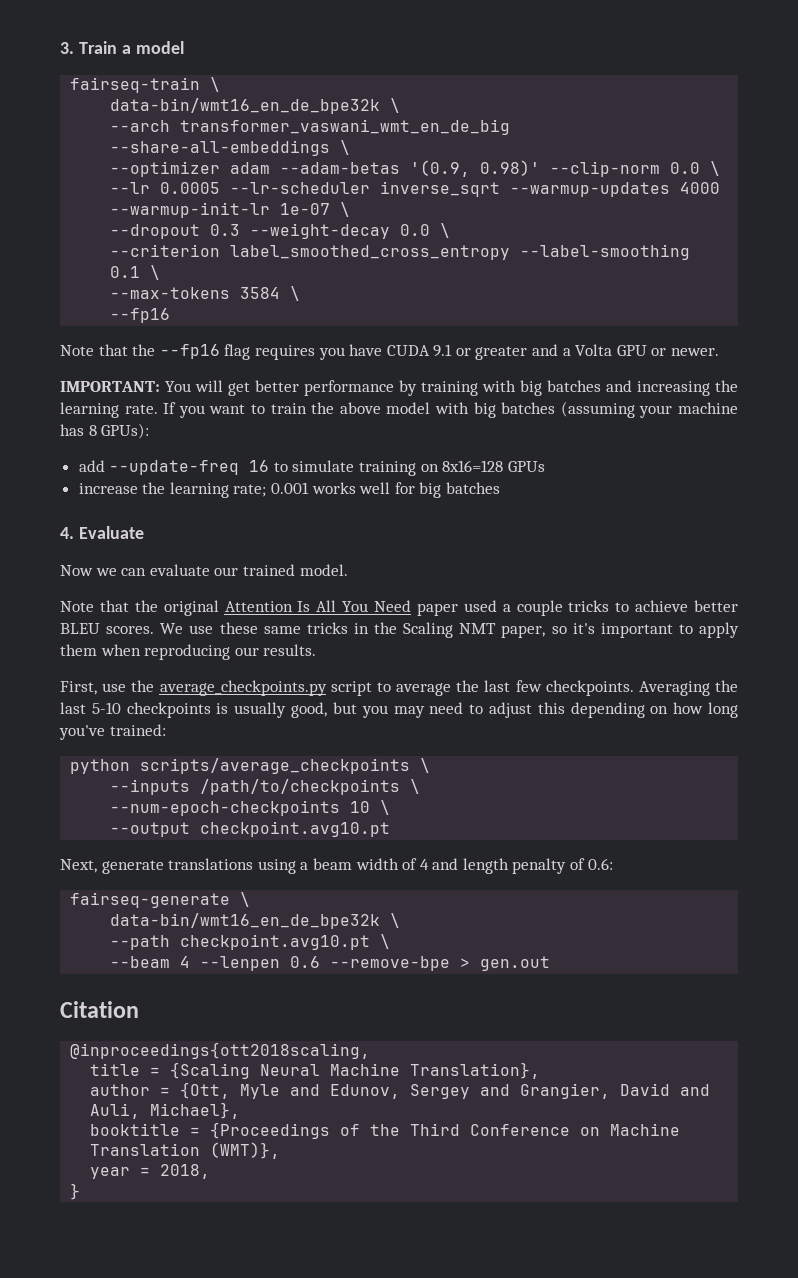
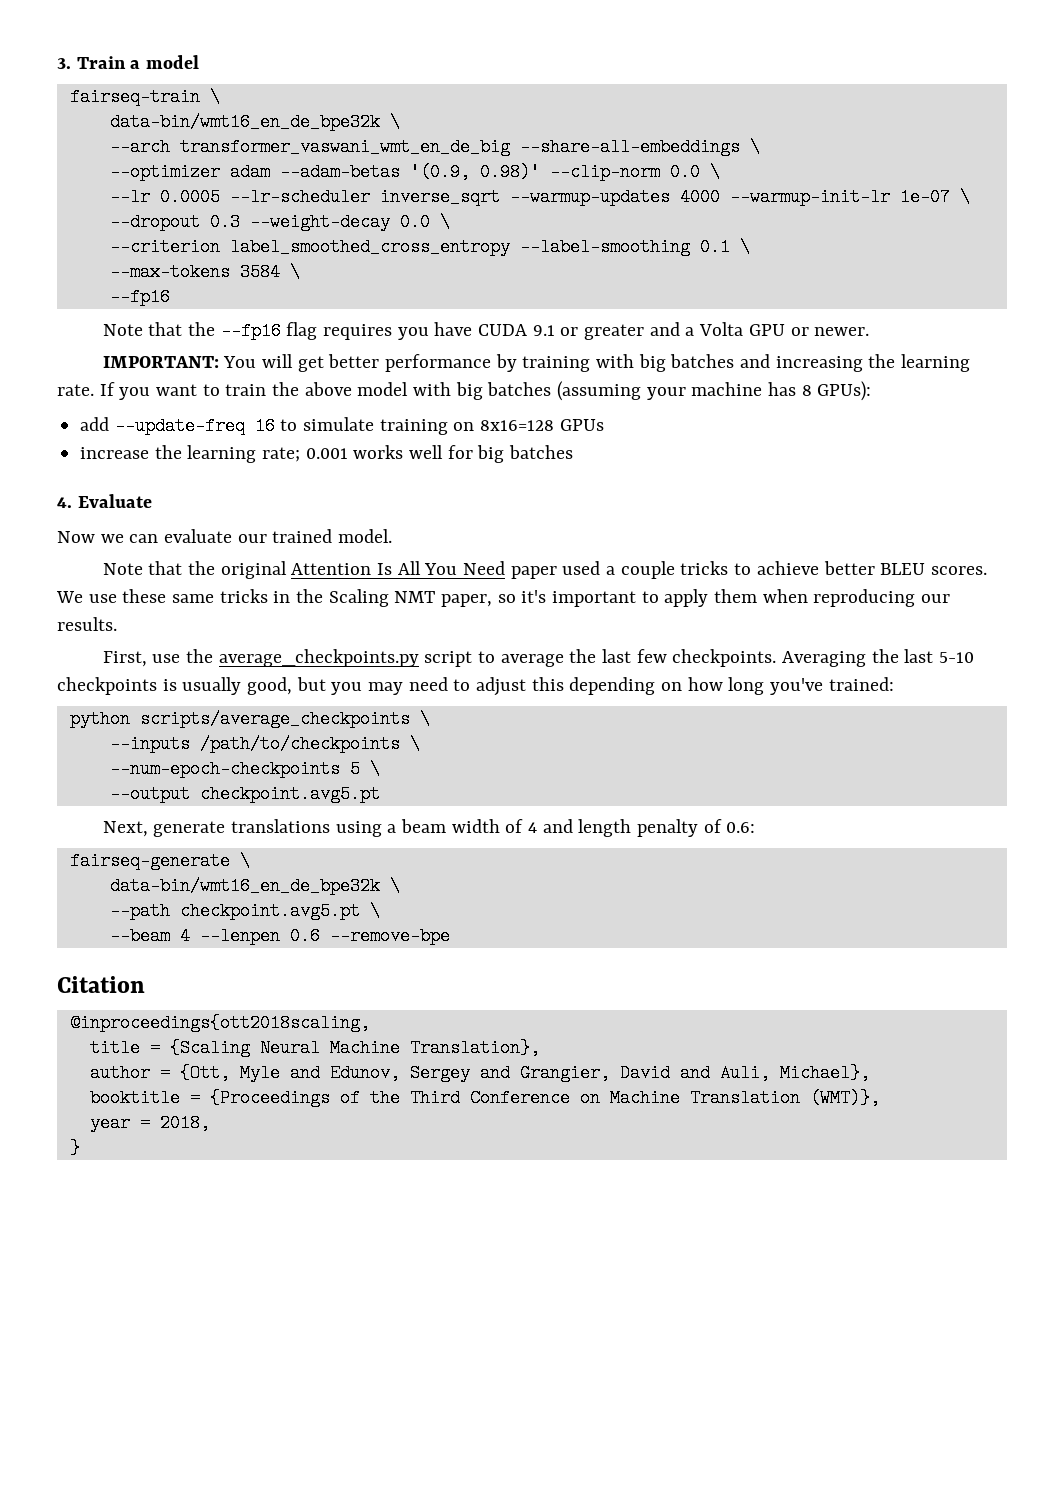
- --num-epoch-checkpoints 10 \
+ --num-epoch-checkpoints 5 \
- --output checkpoint.avg10.pt
+ --output checkpoint.avg5.pt
- --path checkpoint.avg10.pt \
+ --path checkpoint.avg5.pt \
- --beam 4 --lenpen 0.6 --remove-bpe > gen.out
+ --beam 4 --lenpen 0.6 --remove-bpe

